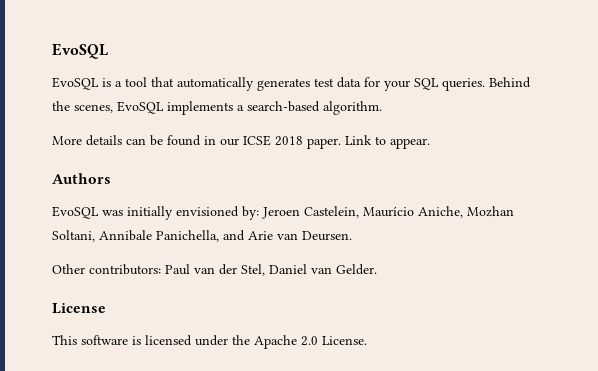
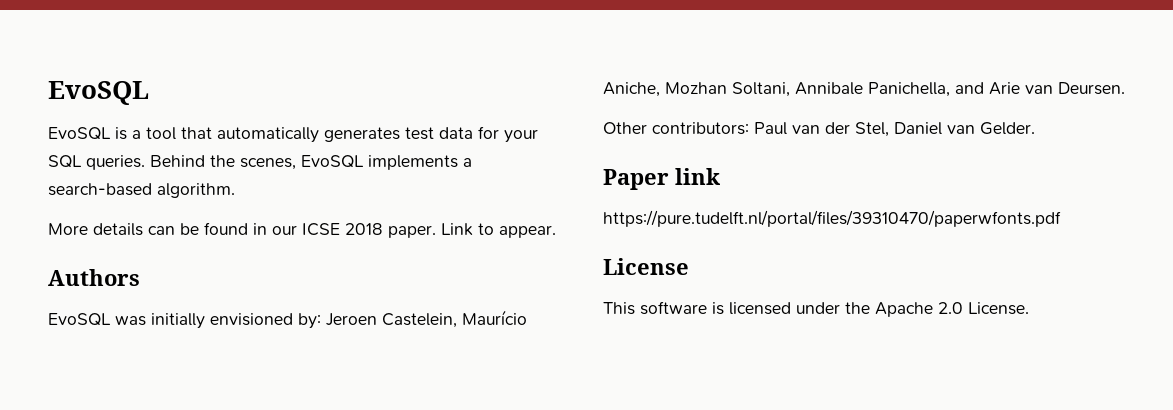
+ Paper link
+ https://pure.tudelft.nl/portal/files/39310470/paperwfonts.pdf

